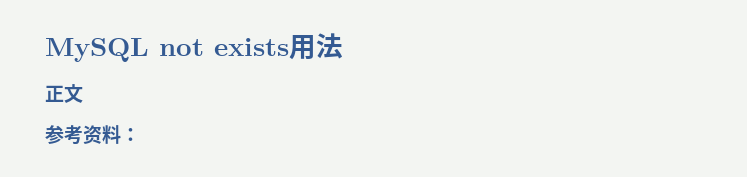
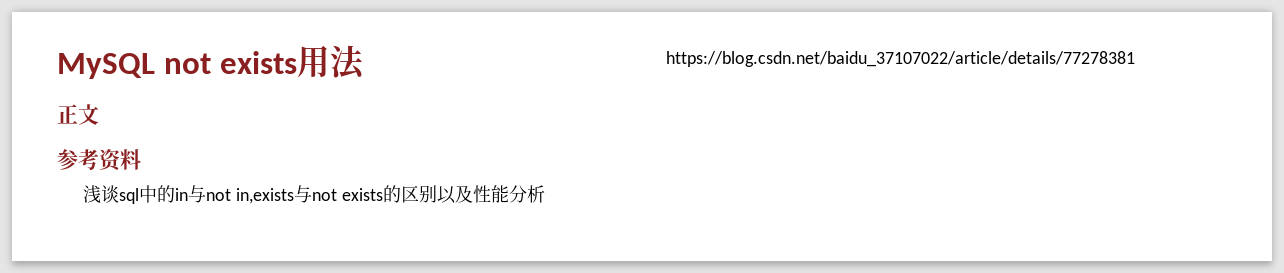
- 参考资料：
+ 参考资料
+ 浅谈sql中的in与not in,exists与not exists的区别以及性能分析https://blog.csdn.net/baidu_37107022/article/details/77278381

